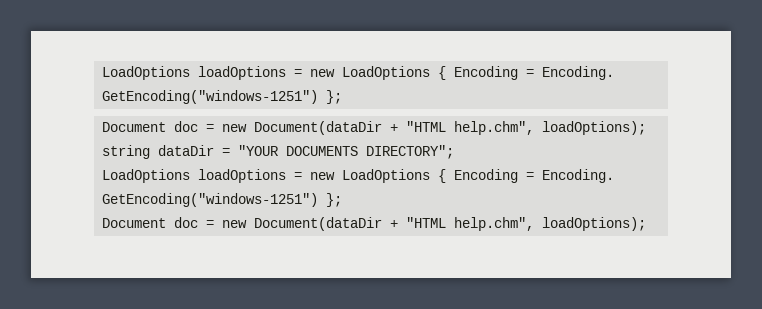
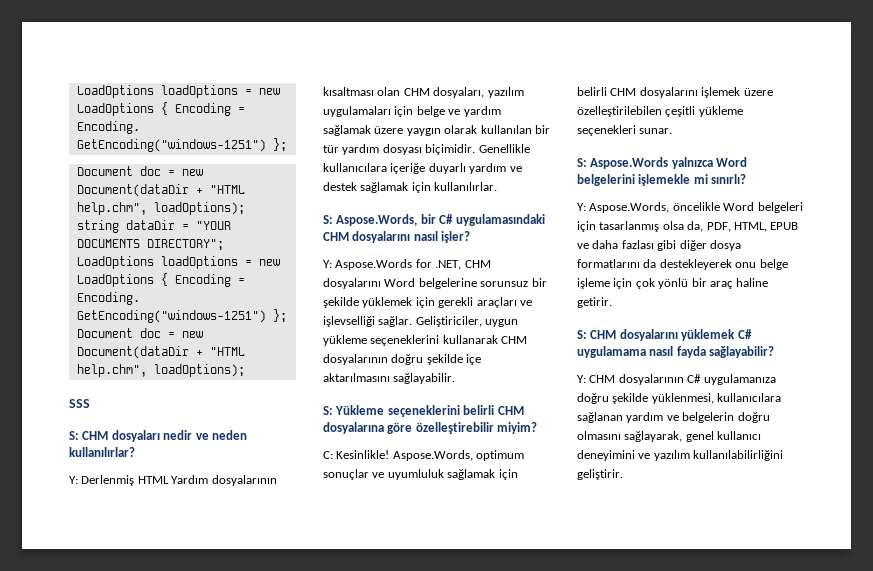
+ SSS
+ S: CHM dosyaları nedir ve neden kullanılırlar?
+ Y: Derlenmiş HTML Yardım dosyalarının kısaltması olan CHM dosyaları, yazılım uygulamaları için belge ve yardım sağlamak üzere yaygın olarak kullanılan bir tür yardım dosyası biçimidir. Genellikle kullanıcılara içeriğe duyarlı yardım ve destek sağlamak için kullanılırlar.
+ S: Aspose.Words, bir C# uygulamasındaki CHM dosyalarını nasıl işler?
+ Y: Aspose.Words for .NET, CHM dosyalarını Word belgelerine sorunsuz bir şekilde yüklemek için gerekli araçları ve işlevselliği sağlar. Geliştiriciler, uygun yükleme seçeneklerini kullanarak CHM dosyalarının doğru şekilde içe aktarılmasını sağlayabilir.
+ S: Yükleme seçeneklerini belirli CHM dosyalarına göre özelleştirebilir miyim?
+ C: Kesinlikle! Aspose.Words, optimum sonuçlar ve uyumluluk sağlamak için belirli CHM dosyalarını işlemek üzere özelleştirilebilen çeşitli yükleme seçenekleri sunar.
+ S: Aspose.Words yalnızca Word belgelerini işlemekle mi sınırlı?
+ Y: Aspose.Words, öncelikle Word belgeleri için tasarlanmış olsa da, PDF, HTML, EPUB ve daha fazlası gibi diğer dosya formatlarını da destekleyerek onu belge işleme için çok yönlü bir araç haline getirir.
+ S: CHM dosyalarını yüklemek C# uygulamama nasıl fayda sağlayabilir?
+ Y: CHM dosyalarının C# uygulamanıza doğru şekilde yüklenmesi, kullanıcılara sağlanan yardım ve belgelerin doğru olmasını sağlayarak, genel kullanıcı deneyimini ve yazılım kullanılabilirliğini geliştirir.

